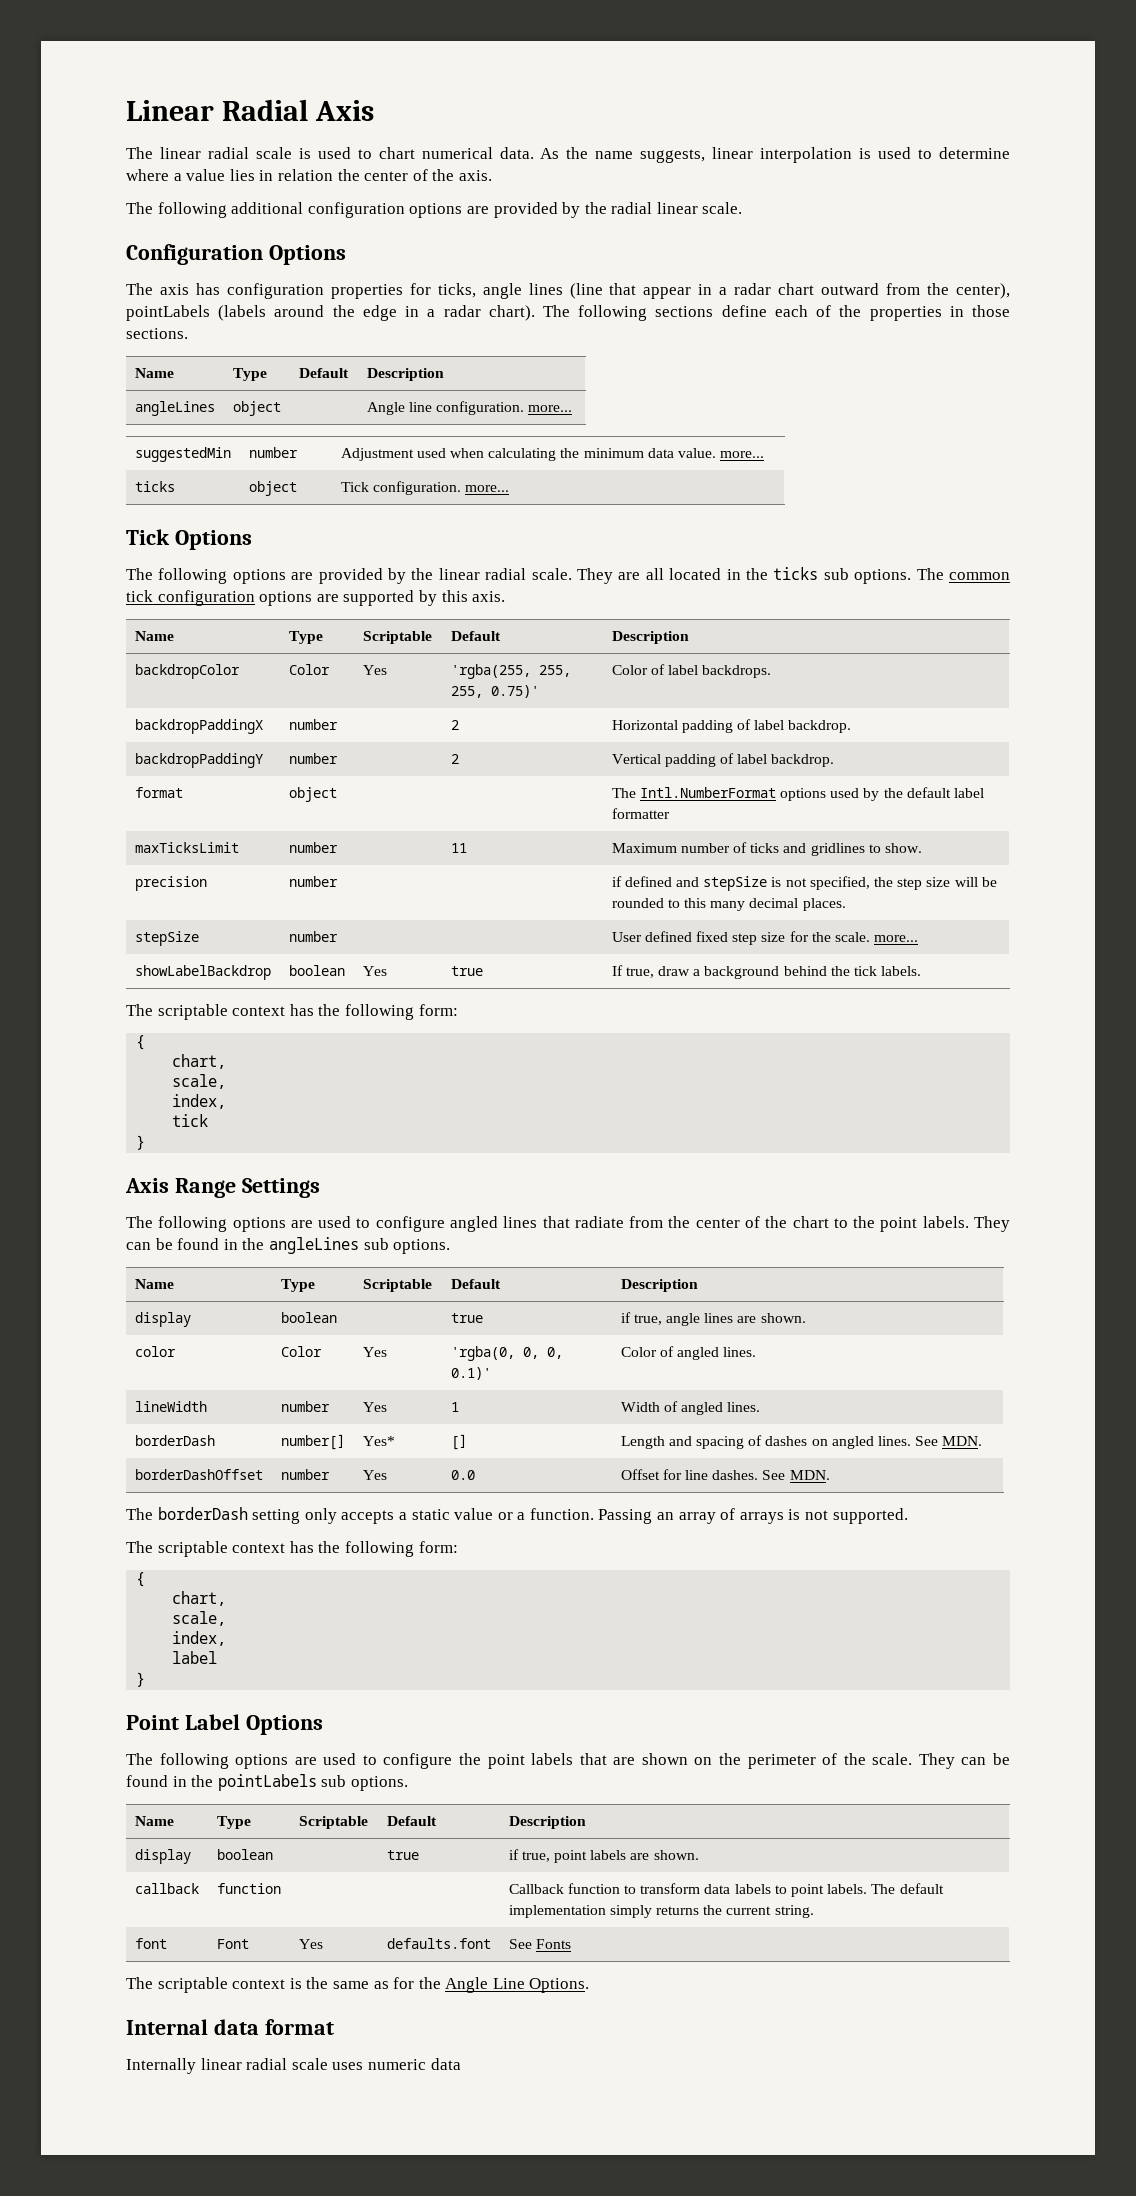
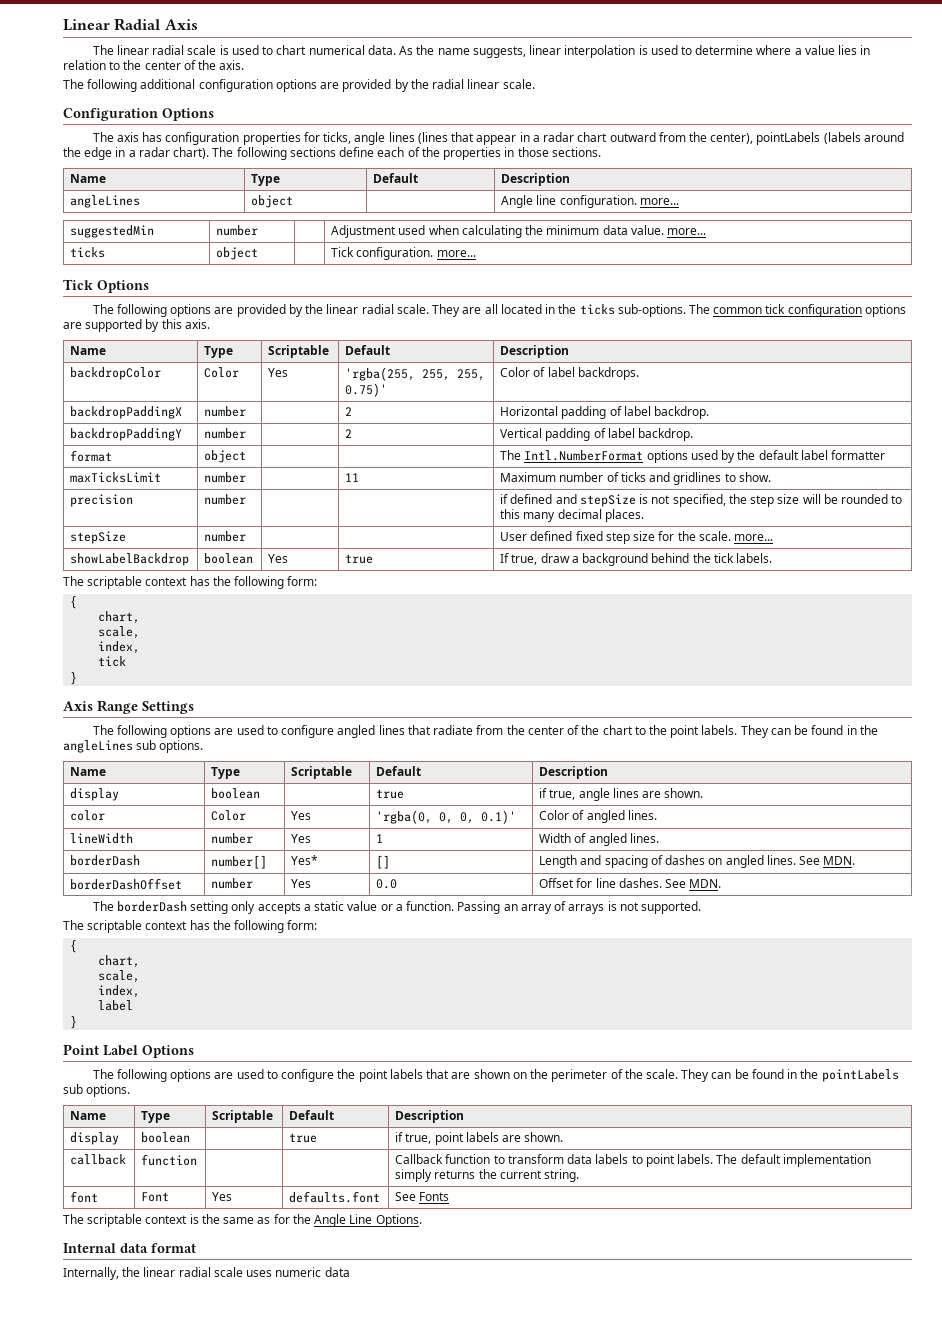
- As the name suggests, linear interpolation is used to determine where a value lies in relation the center of the axis.
+ As the name suggests, linear interpolation is used to determine where a value lies in relation to the center of the axis.
- The axis has configuration properties for ticks, angle lines (line that appear in a radar chart outward from the center), pointLabels (labels around the edge in a radar chart).
+ The axis has configuration properties for ticks, angle lines (lines that appear in a radar chart outward from the center), pointLabels (labels around the edge in a radar chart).
- They are all located in the ticks sub options.
+ They are all located in the ticks sub-options.
- Internally linear radial scale uses numeric data
+ Internally, the linear radial scale uses numeric data

